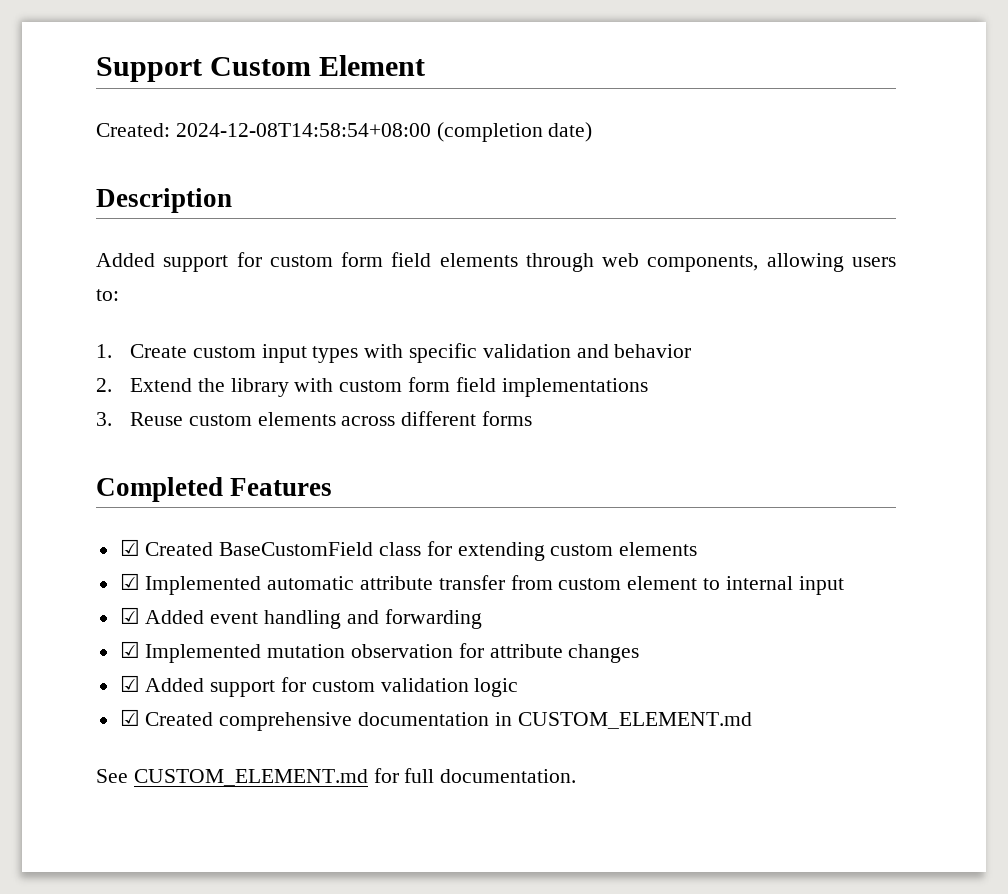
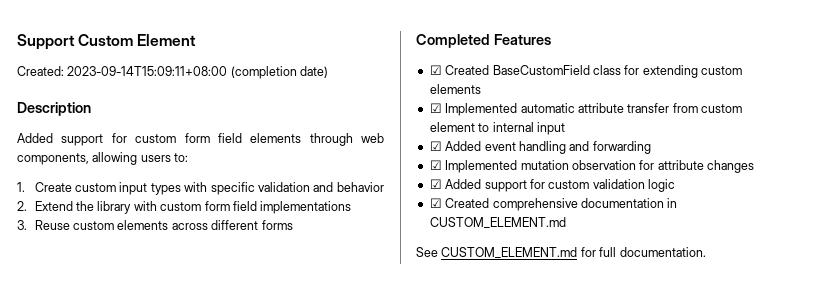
- Created: 2024-12-08T14:58:54+08:00 (completion date)
+ Created: 2023-09-14T15:09:11+08:00 (completion date)

